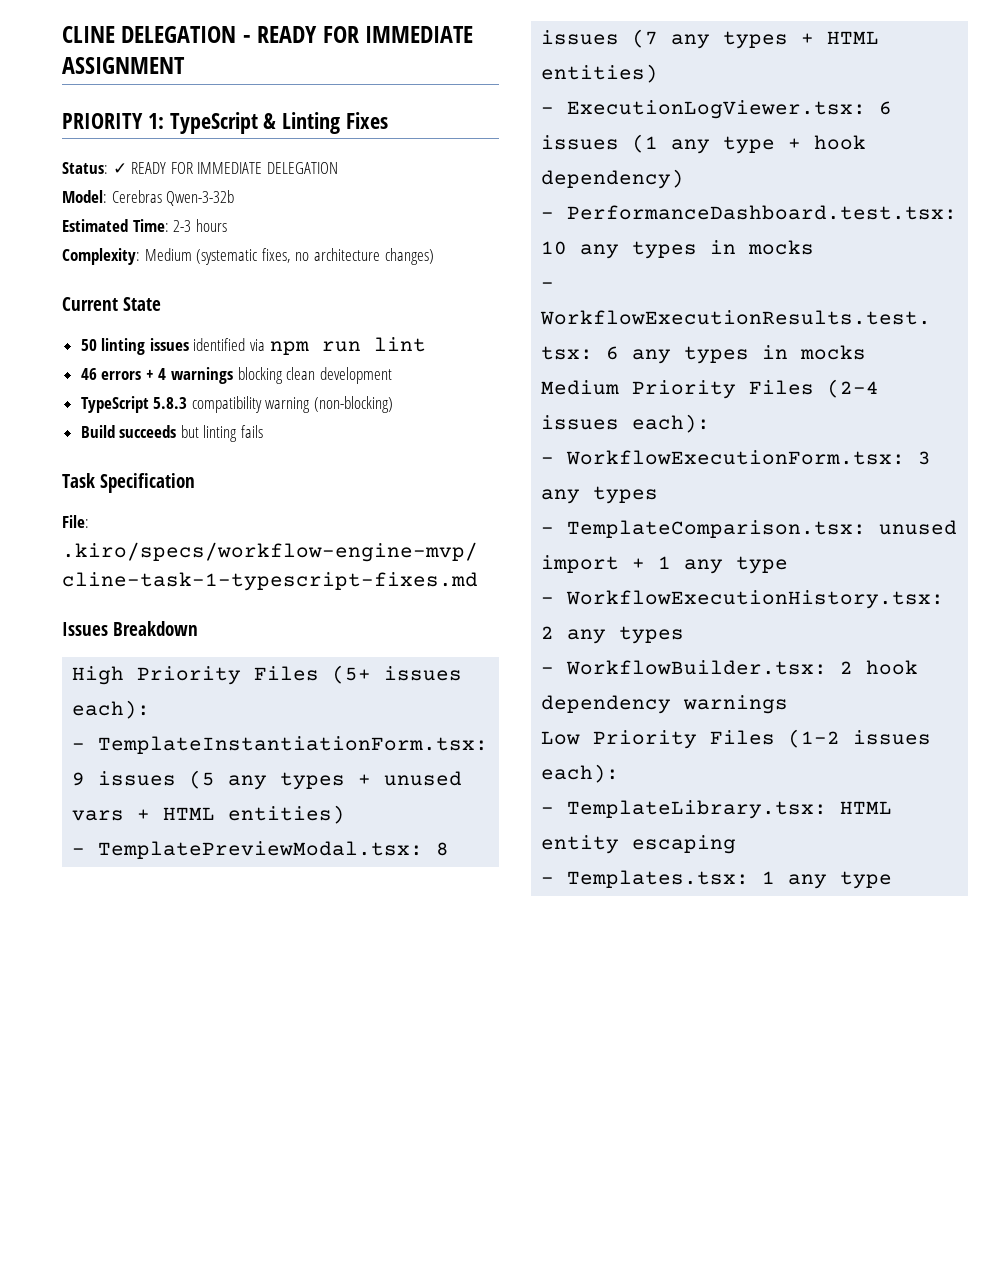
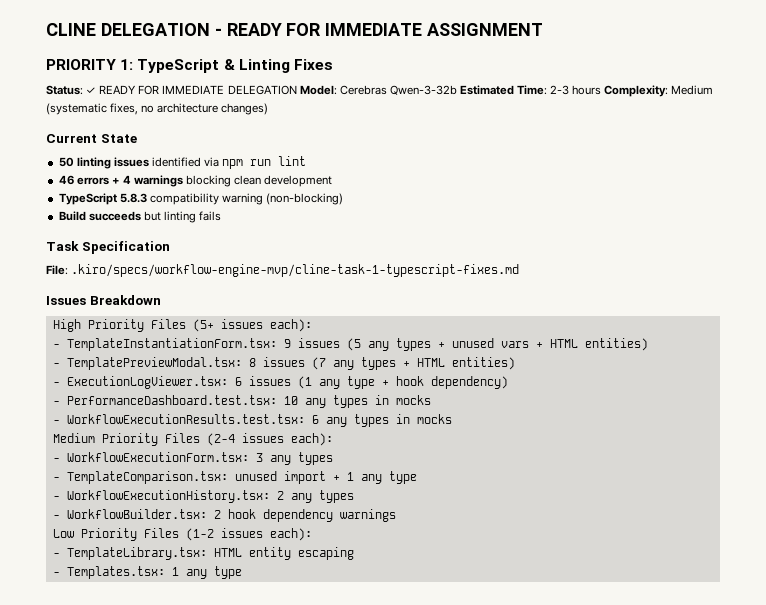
- Status: ✓ READY FOR IMMEDIATE DELEGATION
- Model: Cerebras Qwen-3-32b
- Estimated Time: 2-3 hours
- Complexity: Medium (systematic fixes, no architecture changes)
+ Status: ✓ READY FOR IMMEDIATE DELEGATION Model: Cerebras Qwen-3-32b Estimated Time: 2-3 hours Complexity: Medium (systematic fixes, no architecture changes)

